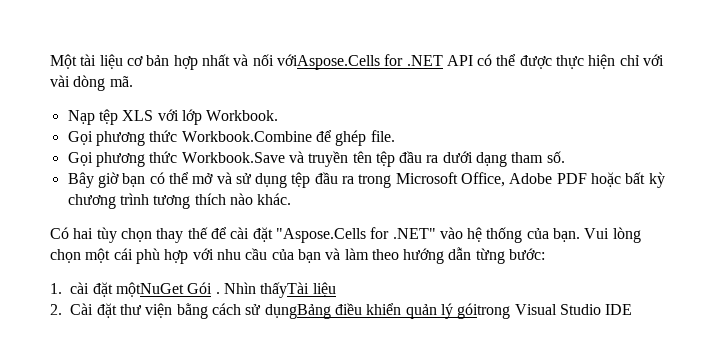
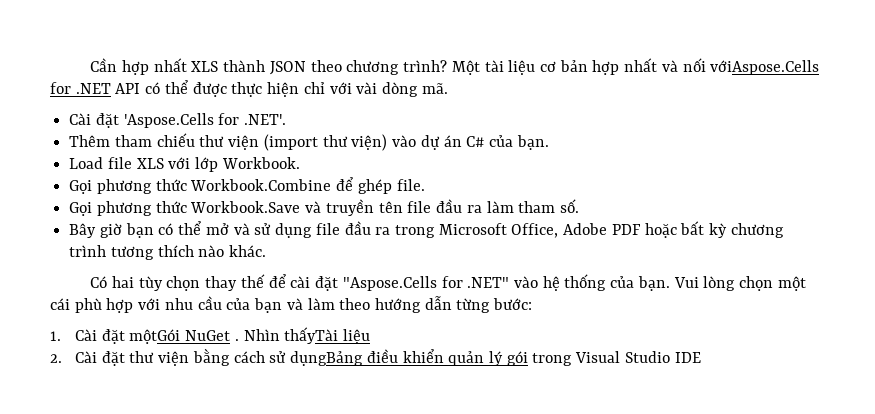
+ Cần hợp nhất XLS thành JSON theo chương trình?
- Nạp tệp XLS với lớp Workbook.
+ Cài đặt 'Aspose.Cells for .NET'.
+ Thêm tham chiếu thư viện (import thư viện) vào dự án C# của bạn.
+ Load file XLS với lớp Workbook.
- Gọi phương thức Workbook.Save và truyền tên tệp đầu ra dưới dạng tham số.
+ Gọi phương thức Workbook.Save và truyền tên file đầu ra làm tham số.
- Bây giờ bạn có thể mở và sử dụng tệp đầu ra trong Microsoft Office, Adobe PDF hoặc bất kỳ chương trình tương thích nào khác.
+ Bây giờ bạn có thể mở và sử dụng file đầu ra trong Microsoft Office, Adobe PDF hoặc bất kỳ chương trình tương thích nào khác.
- 1. cài đặt mộtNuGet Gói .
+ 1. Cài đặt mộtGói NuGet .
- 2. Cài đặt thư viện bằng cách sử dụngBảng điều khiển quản lý góitrong Visual Studio IDE
+ 2. Cài đặt thư viện bằng cách sử dụngBảng điều khiển quản lý gói trong Visual Studio IDE

